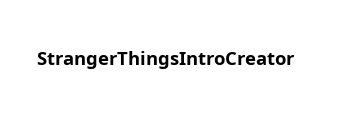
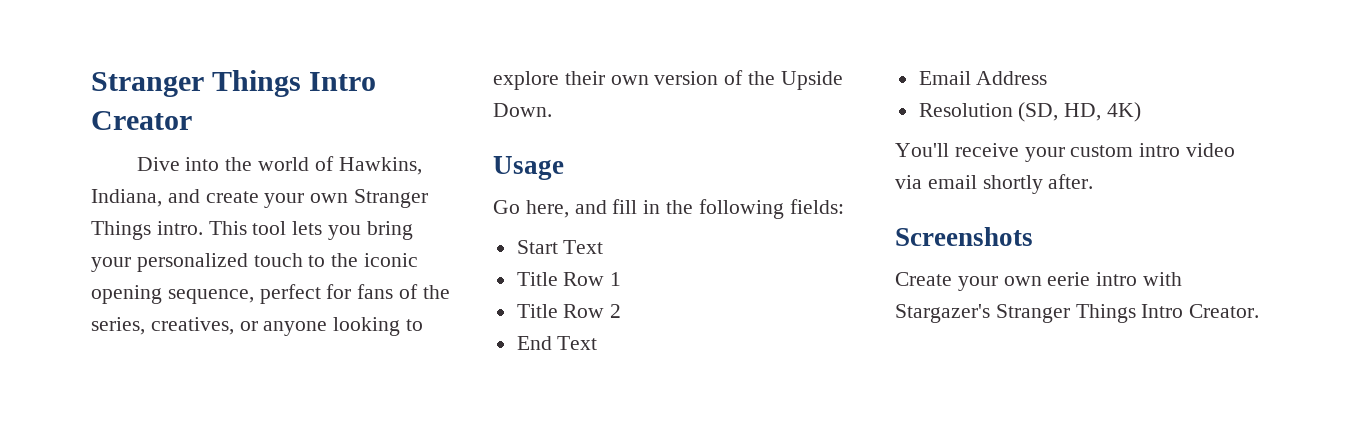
- StrangerThingsIntroCreator
+ Stranger Things Intro Creator
+ Dive into the world of Hawkins, Indiana, and create your own Stranger Things intro. This tool lets you bring your personalized touch to the iconic opening sequence, perfect for fans of the series, creatives, or anyone looking to explore their own version of the Upside Down.
+ Usage
+ Go here, and fill in the following fields:
+ Start Text
+ Title Row 1
+ Title Row 2
+ End Text
+ Email Address
+ Resolution (SD, HD, 4K)
+ You'll receive your custom intro video via email shortly after.
+ Screenshots
+ Create your own eerie intro with Stargazer's Stranger Things Intro Creator.

